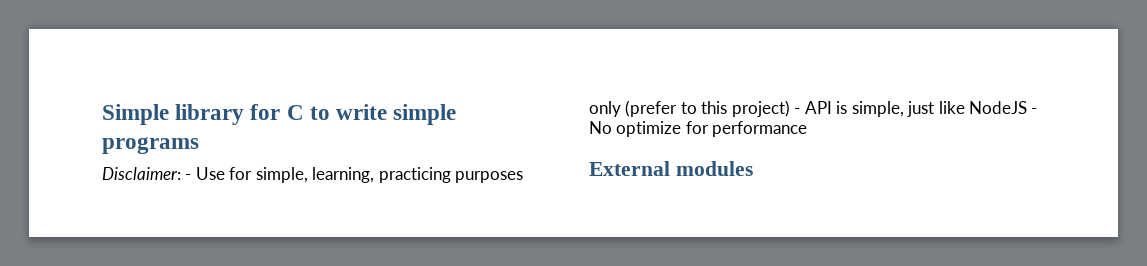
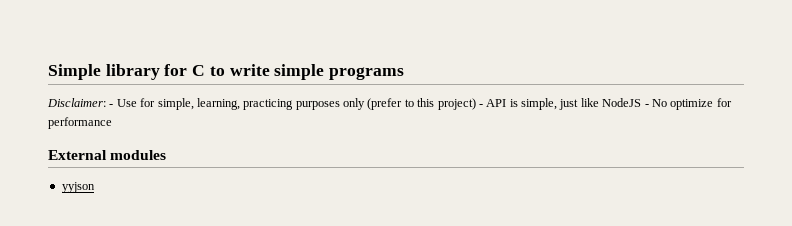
+ yyjson

